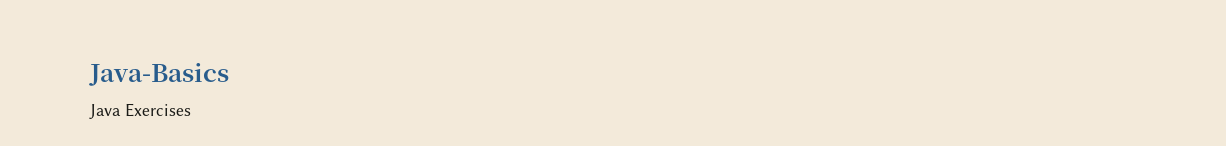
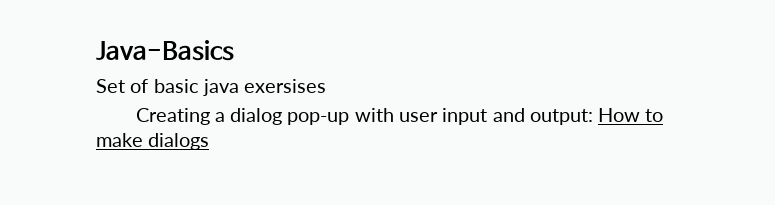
- Java Exercises
+ Set of basic java exersises
+ Creating a dialog pop-up with user input and output: How to make dialogs

